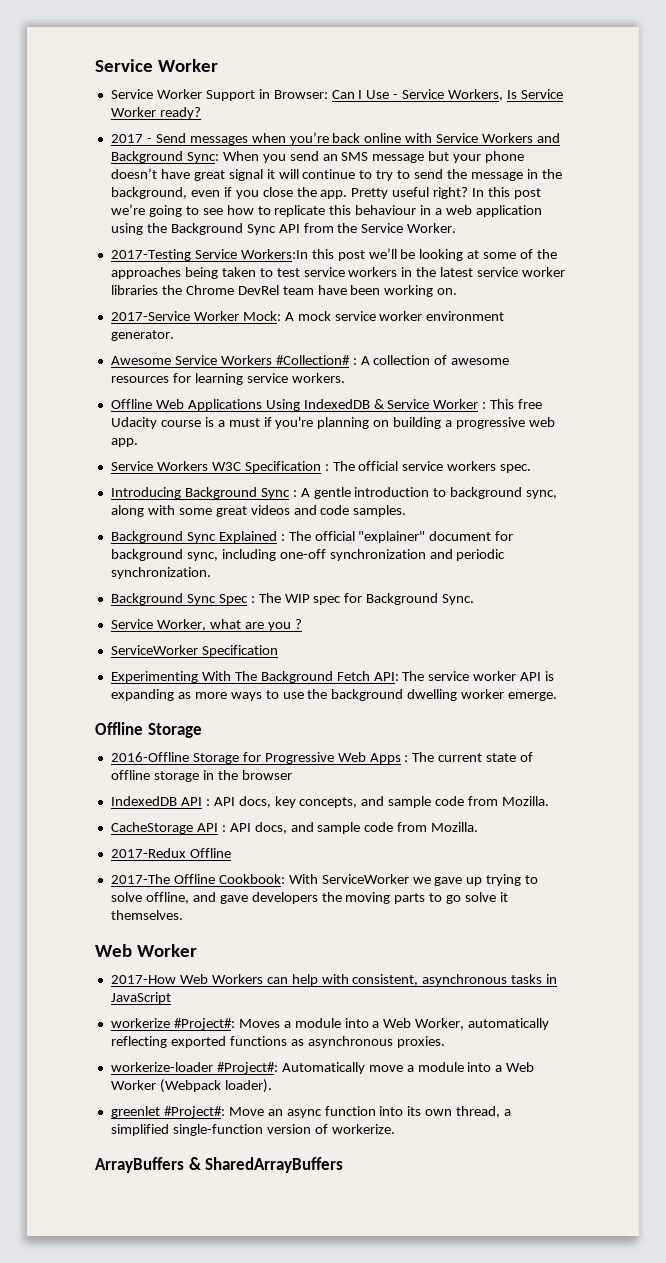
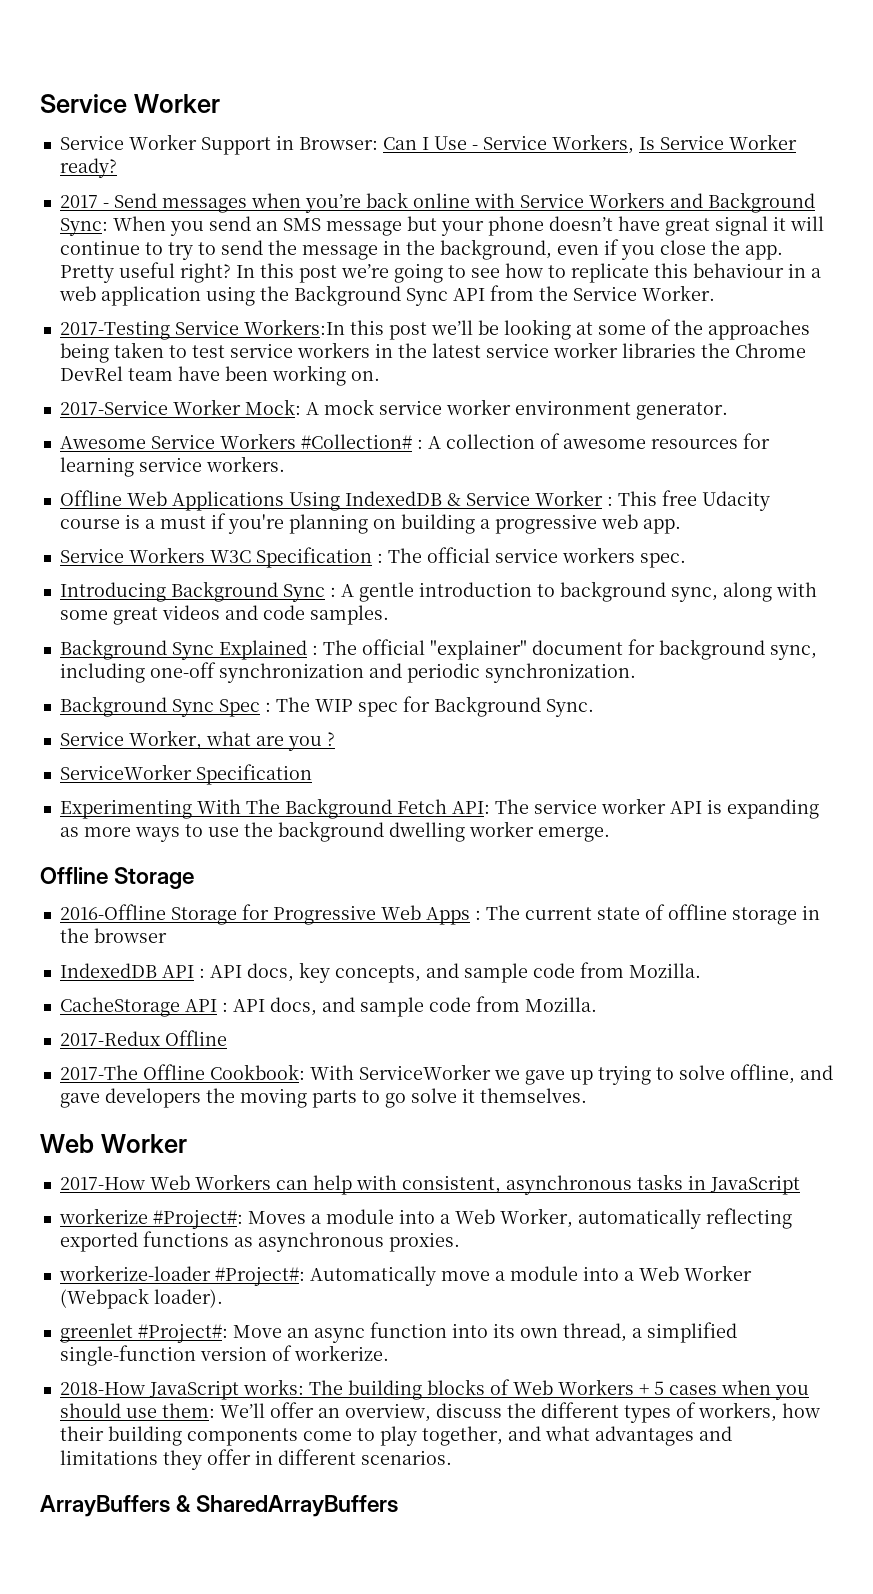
+ 2018-How JavaScript works: The building blocks of Web Workers + 5 cases when you should use them: We’ll offer an overview, discuss the different types of workers, how their building components come to play together, and what advantages and limitations they offer in different scenarios.

